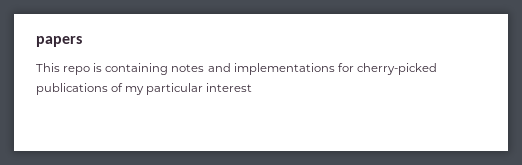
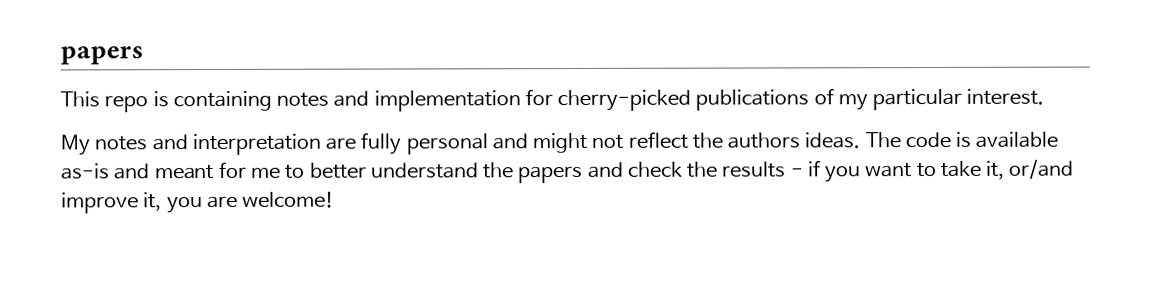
- This repo is containing notes and implementations for cherry-picked publications of my particular interest
+ This repo is containing notes and implementation for cherry-picked publications of my particular interest.
+ My notes and interpretation are fully personal and might not reflect the authors ideas. The code is available as-is and meant for me to better understand the papers and check the results - if you want to take it, or/and improve it, you are welcome!

